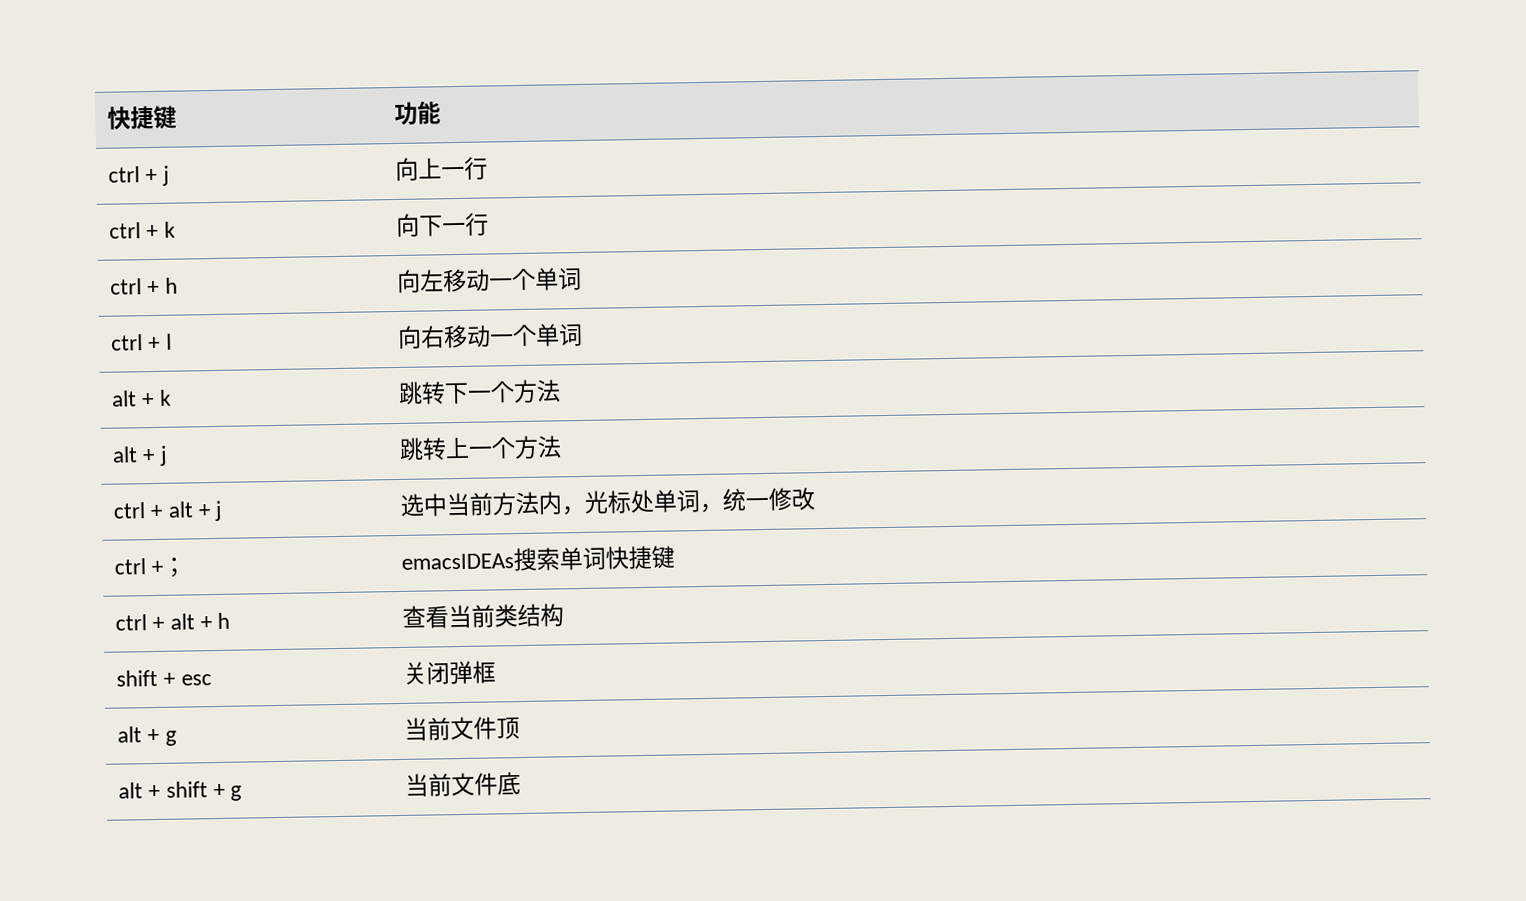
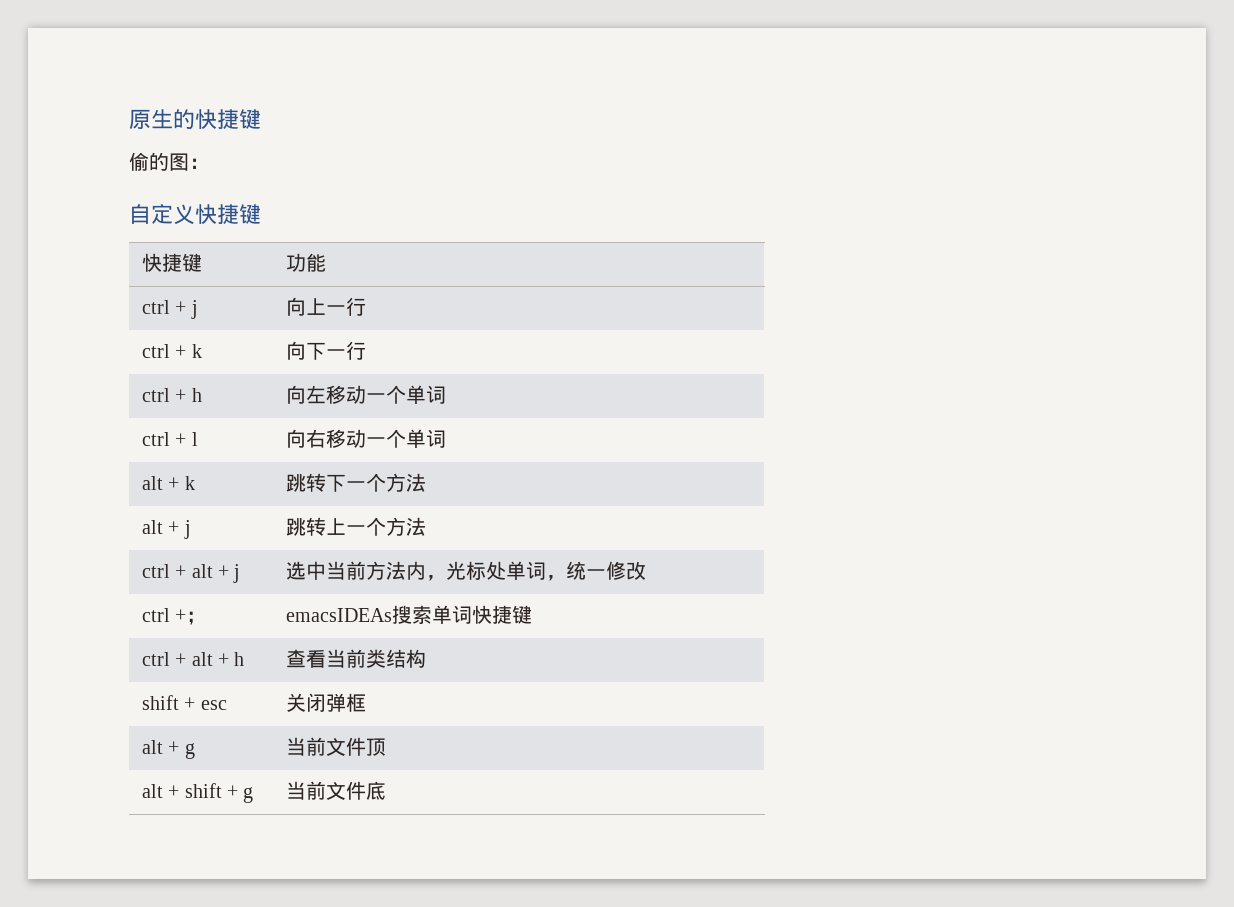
+ 原生的快捷键
+ 偷的图：
+ 自定义快捷键

